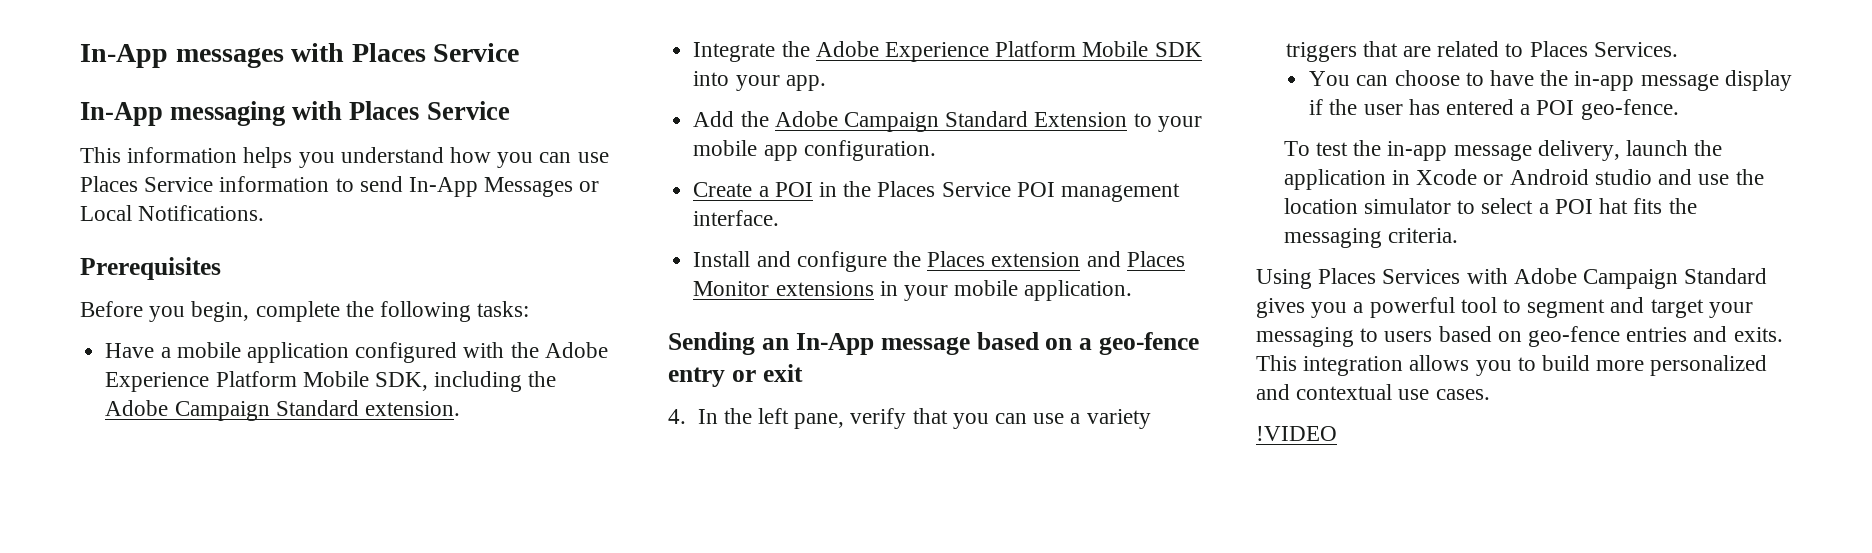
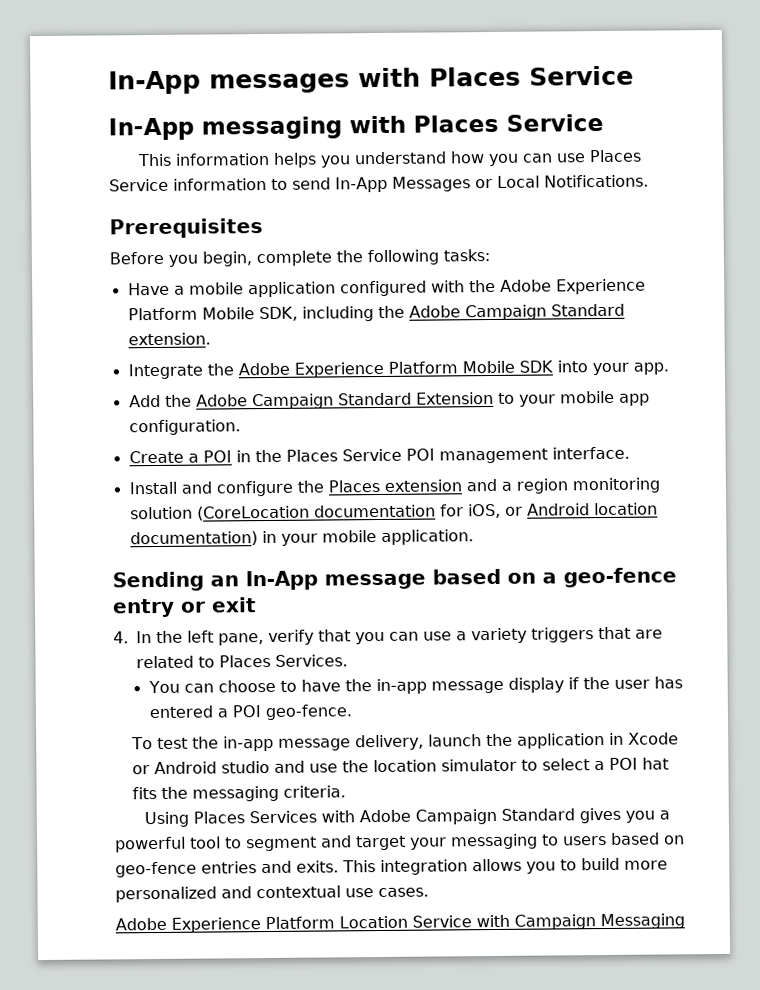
- Install and configure the Places extension and Places Monitor extensions in your mobile application.
+ Install and configure the Places extension and a region monitoring solution (CoreLocation documentation for iOS, or Android location documentation) in your mobile application.
- !VIDEO
+ Adobe Experience Platform Location Service with Campaign Messaging

